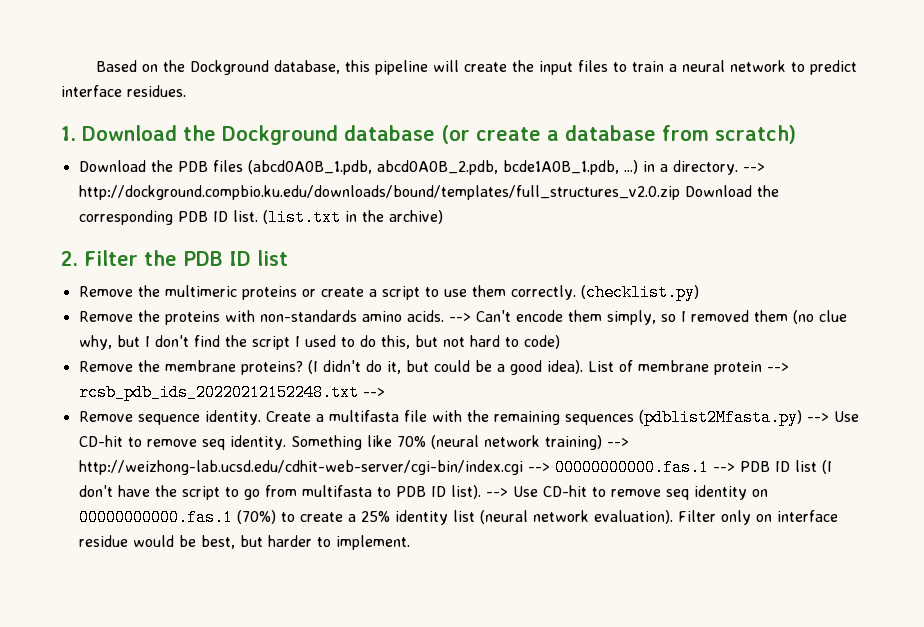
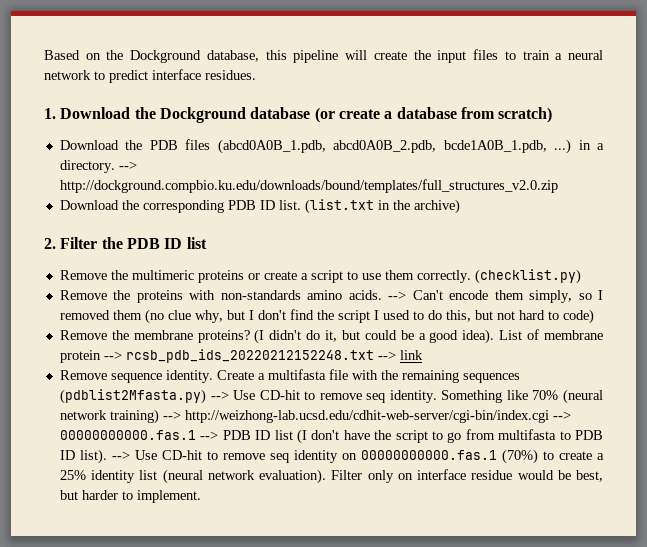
- --> http://dockground.compbio.ku.edu/downloads/bound/templates/full_structures_v2.0.zip Download the corresponding PDB ID list.
+ --> http://dockground.compbio.ku.edu/downloads/bound/templates/full_structures_v2.0.zip
+ Download the corresponding PDB ID list.
- List of membrane protein --> rcsb_pdb_ids_20220212152248.txt -->
+ List of membrane protein --> rcsb_pdb_ids_20220212152248.txt --> link

